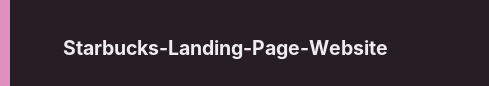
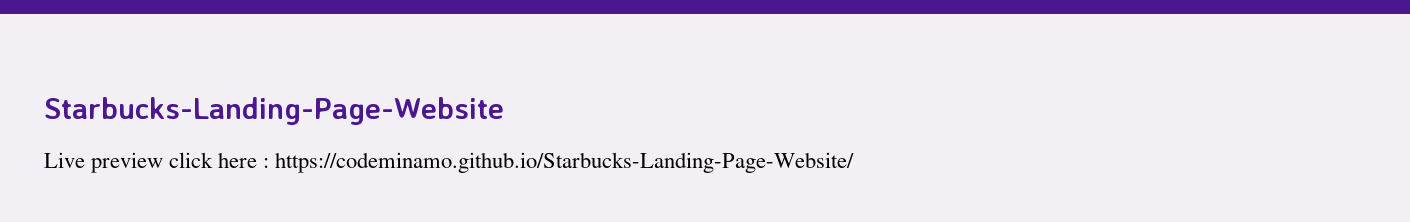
+ Live preview click here : https://codeminamo.github.io/Starbucks-Landing-Page-Website/

